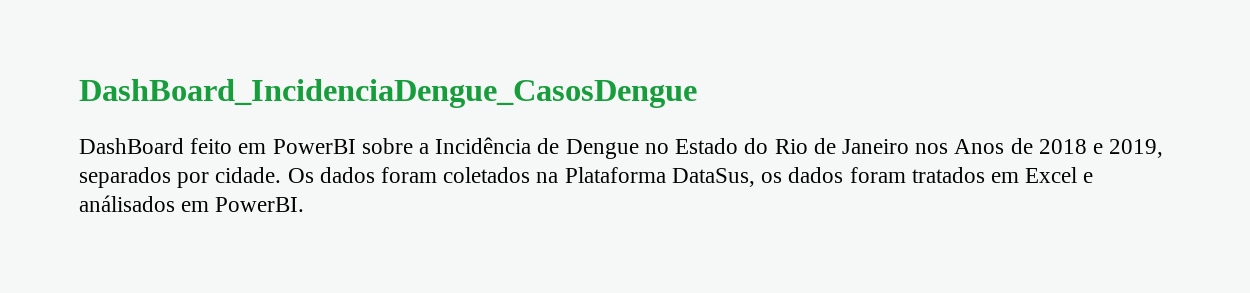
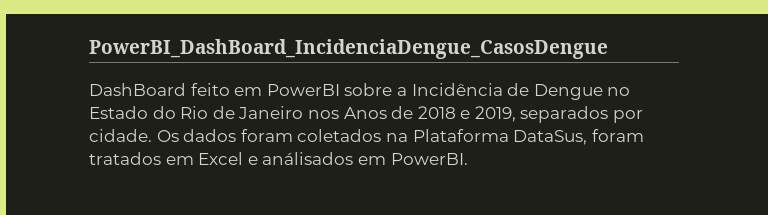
- DashBoard_IncidenciaDengue_CasosDengue
+ PowerBI_DashBoard_IncidenciaDengue_CasosDengue
- Os dados foram coletados na Plataforma DataSus, os dados foram tratados em Excel e análisados em PowerBI.
+ Os dados foram coletados na Plataforma DataSus, foram tratados em Excel e análisados em PowerBI.

